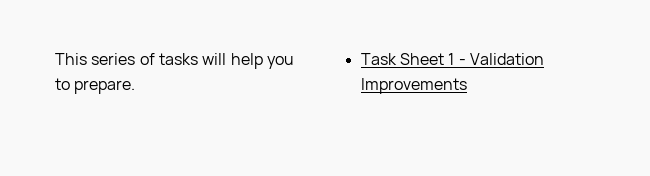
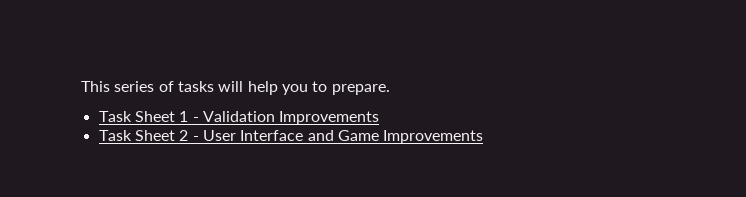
+ Task Sheet 2 - User Interface and Game Improvements

